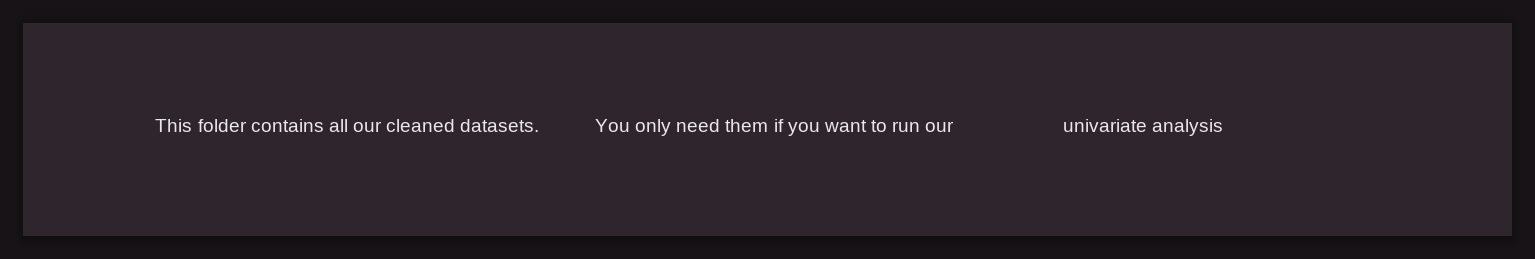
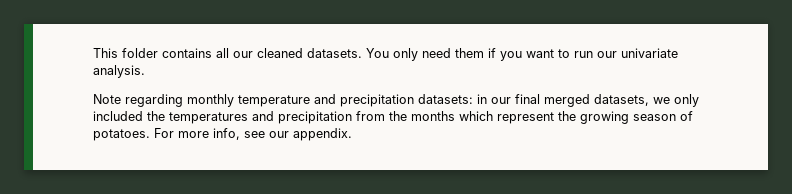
- You only need them if you want to run our univariate analysis
+ You only need them if you want to run our univariate analysis.
+ Note regarding monthly temperature and precipitation datasets: in our final merged datasets, we only included the temperatures and precipitation from the months which represent the growing season of potatoes. For more info, see our appendix.

